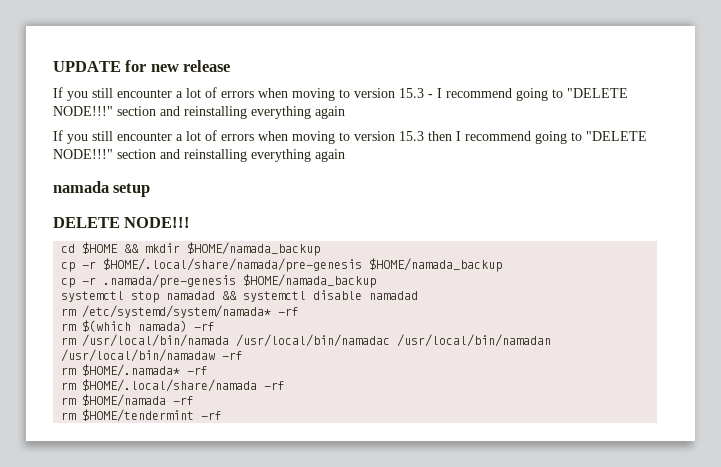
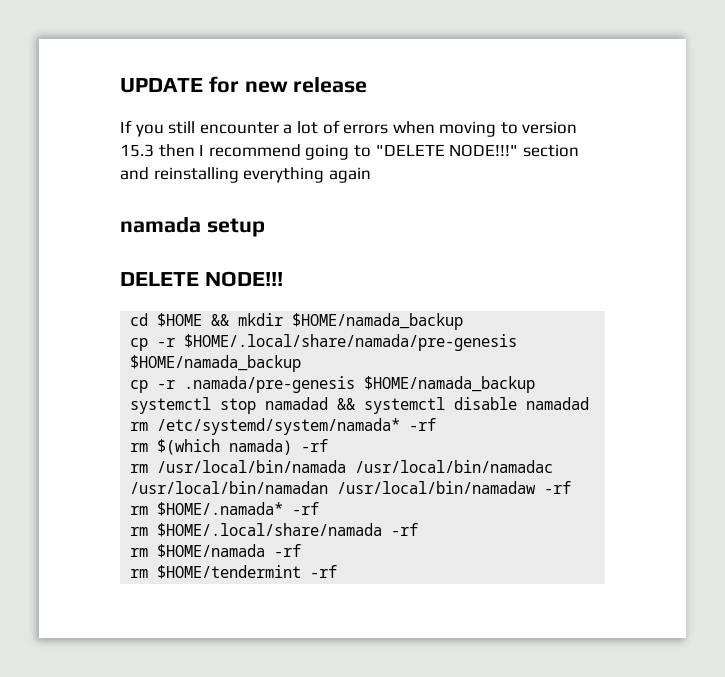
- If you still encounter a lot of errors when moving to version 15.3 - I recommend going to "DELETE NODE!!!" section and reinstalling everything again

